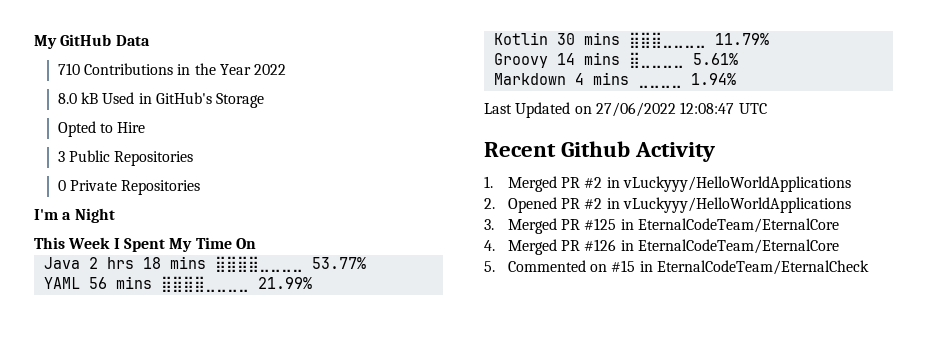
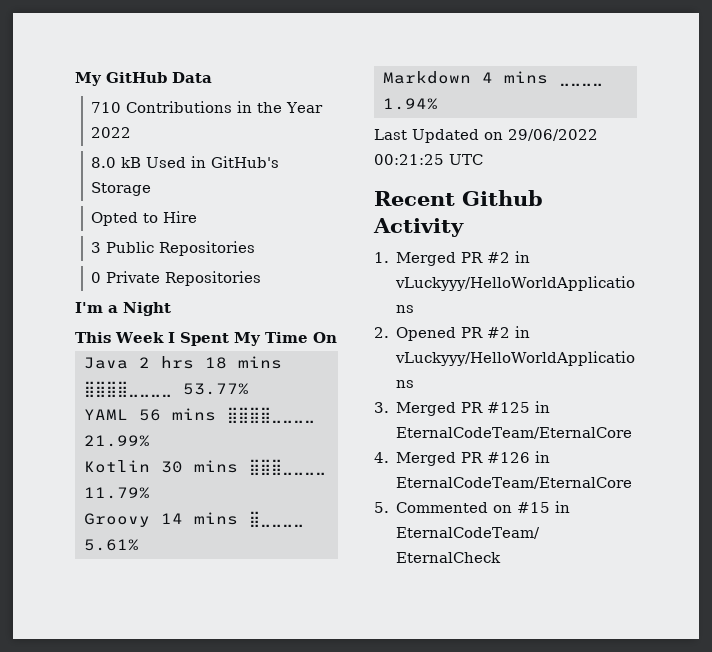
- Last Updated on 27/06/2022 12:08:47 UTC
+ Last Updated on 29/06/2022 00:21:25 UTC

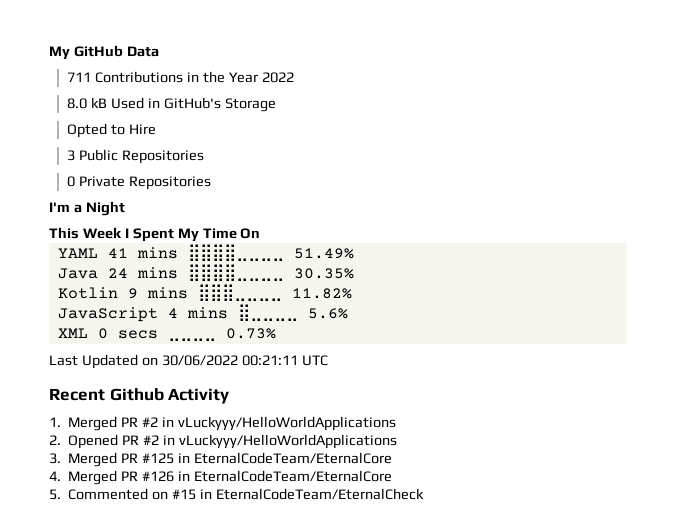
- 710 Contributions in the Year 2022
+ 711 Contributions in the Year 2022
- Java 2 hrs 18 mins ⣿⣿⣿⣿⣀⣀⣀⣀ 53.77%
- YAML 56 mins ⣿⣿⣿⣿⣀⣀⣀⣀ 21.99%
+ YAML 41 mins ⣿⣿⣿⣿⣀⣀⣀⣀ 51.49%
+ Java 24 mins ⣿⣿⣿⣿⣀⣀⣀⣀ 30.35%
- Kotlin 30 mins ⣿⣿⣿⣀⣀⣀⣀ 11.79%
- Groovy 14 mins ⣿⣀⣀⣀⣀ 5.61%
- Markdown 4 mins ⣀⣀⣀⣀ 1.94%
+ Kotlin 9 mins ⣿⣿⣿⣀⣀⣀⣀ 11.82%
+ JavaScript 4 mins ⣿⣀⣀⣀⣀ 5.6%
+ XML 0 secs ⣀⣀⣀⣀ 0.73%
- Last Updated on 29/06/2022 00:21:25 UTC
+ Last Updated on 30/06/2022 00:21:11 UTC

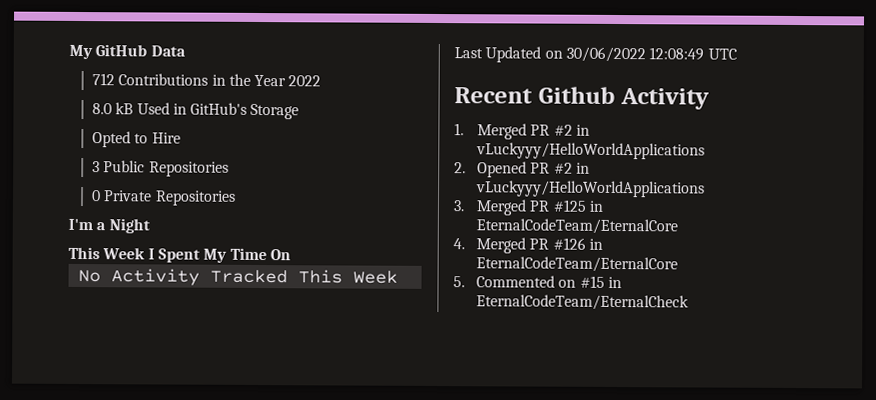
- 711 Contributions in the Year 2022
+ 712 Contributions in the Year 2022
- YAML 41 mins ⣿⣿⣿⣿⣀⣀⣀⣀ 51.49%
- Java 24 mins ⣿⣿⣿⣿⣀⣀⣀⣀ 30.35%
- Kotlin 9 mins ⣿⣿⣿⣀⣀⣀⣀ 11.82%
- JavaScript 4 mins ⣿⣀⣀⣀⣀ 5.6%
- XML 0 secs ⣀⣀⣀⣀ 0.73%
+ No Activity Tracked This Week
- Last Updated on 30/06/2022 00:21:11 UTC
+ Last Updated on 30/06/2022 12:08:49 UTC

